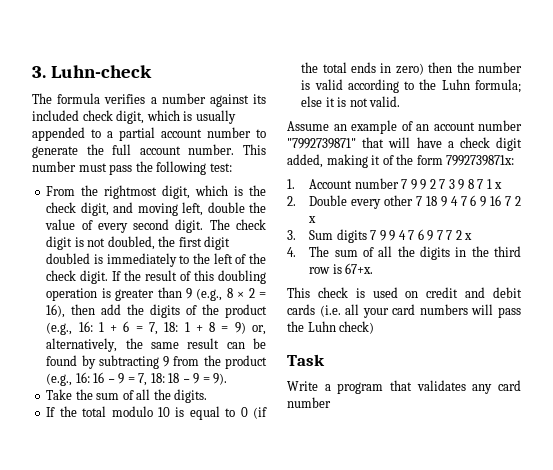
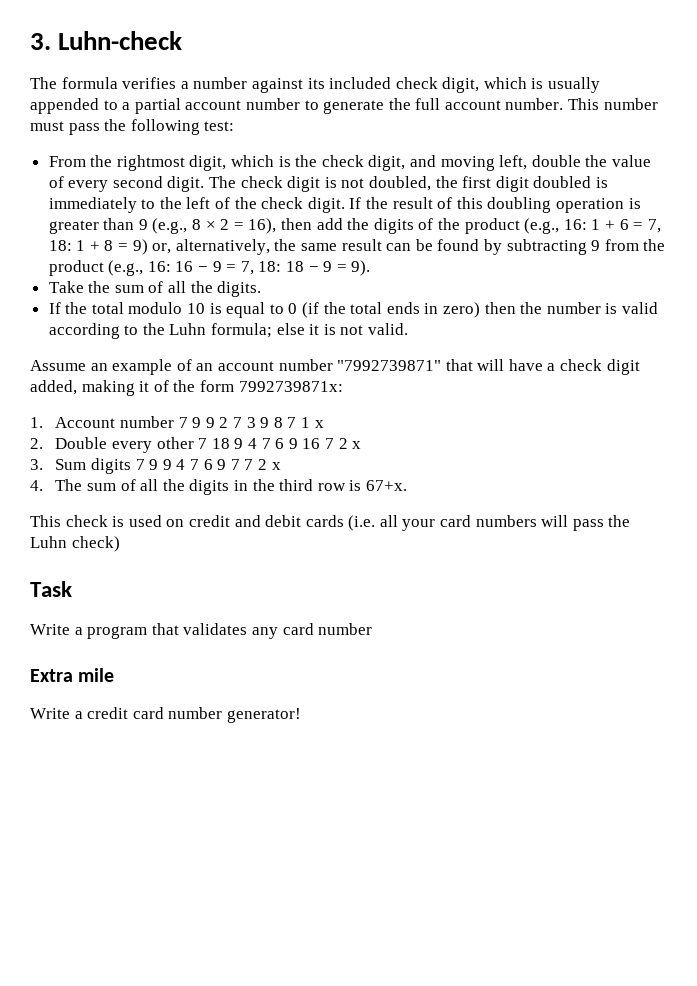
+ Extra mile
+ Write a credit card number generator!

